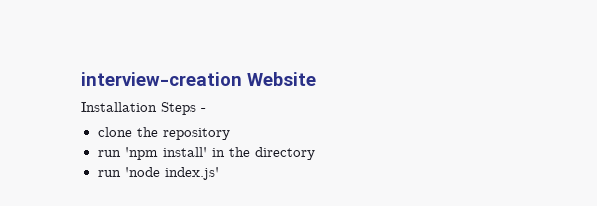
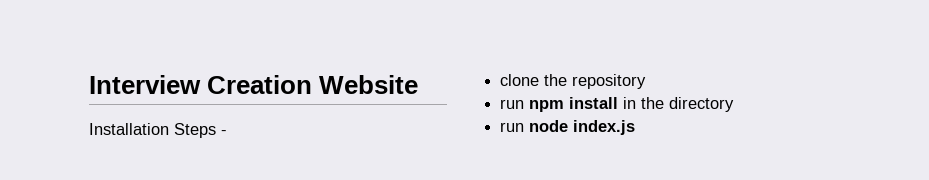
- interview-creation Website
+ Interview Creation Website
- run 'npm install' in the directory
+ run npm install in the directory
- run 'node index.js'
+ run node index.js

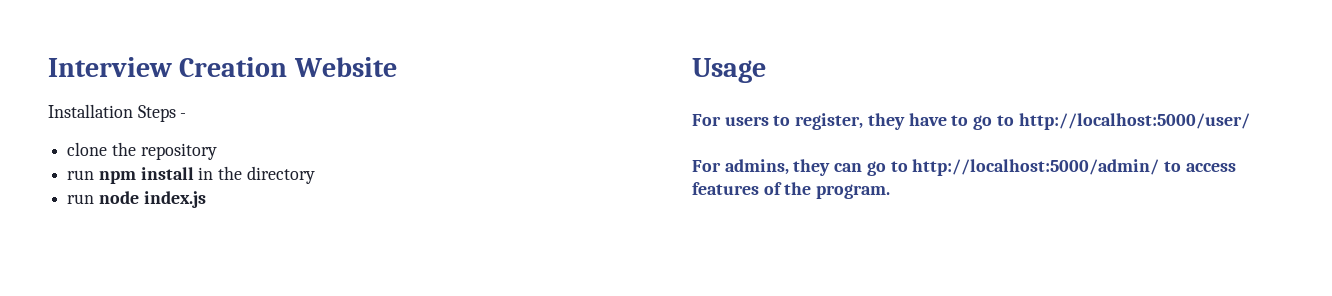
+ Usage
+ For users to register, they have to go to http://localhost:5000/user/
+ For admins, they can go to http://localhost:5000/admin/ to access features of the program.

